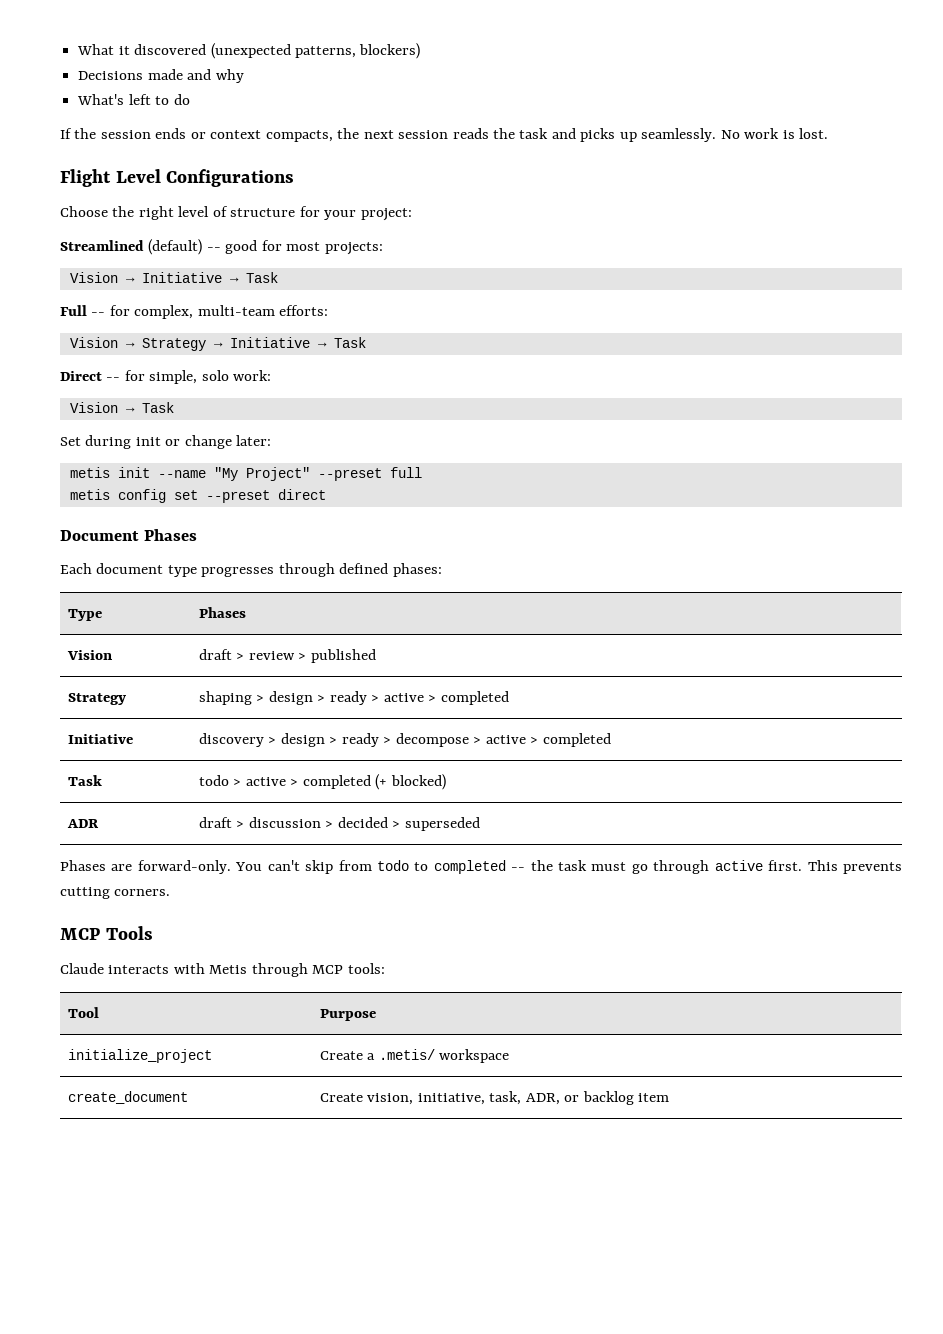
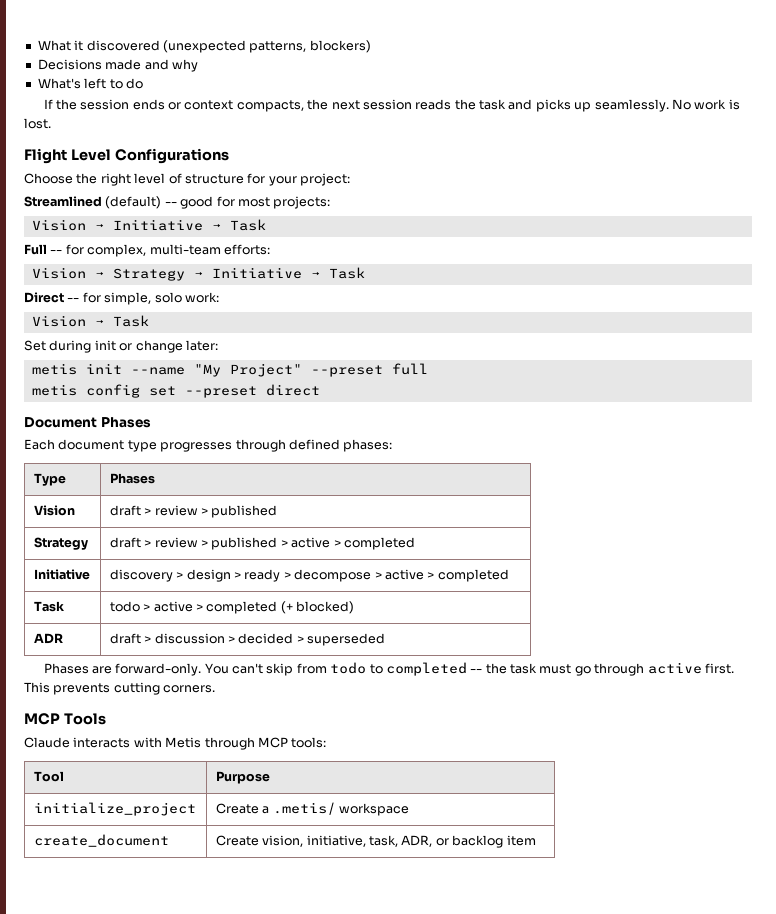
- Strategy | shaping > design > ready > active > completed
+ Strategy | draft > review > published > active > completed

